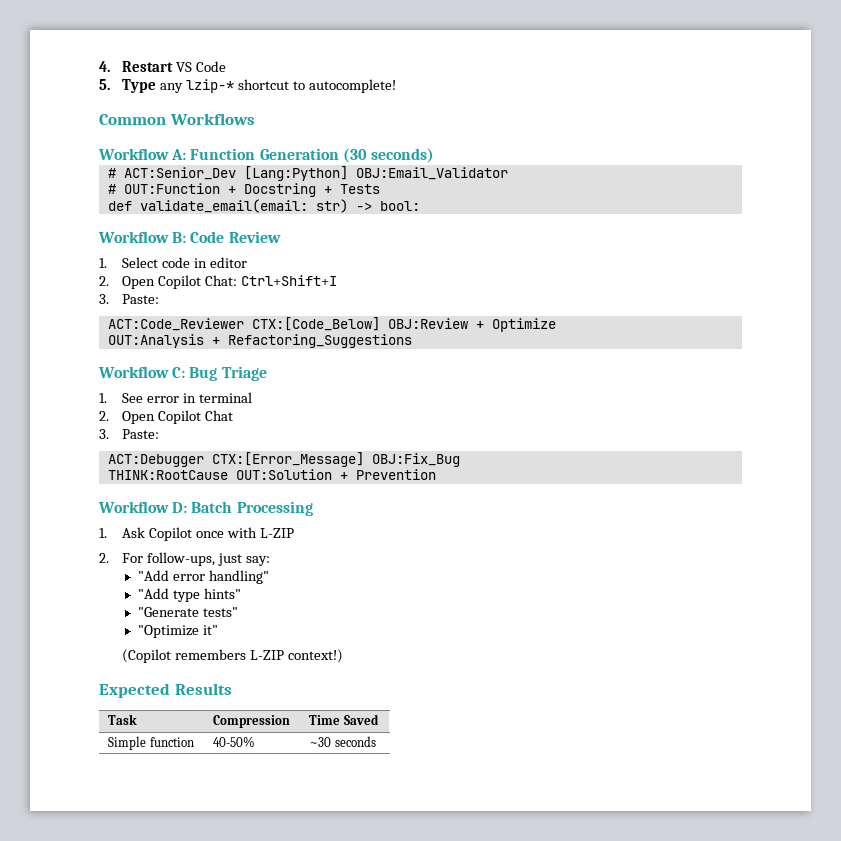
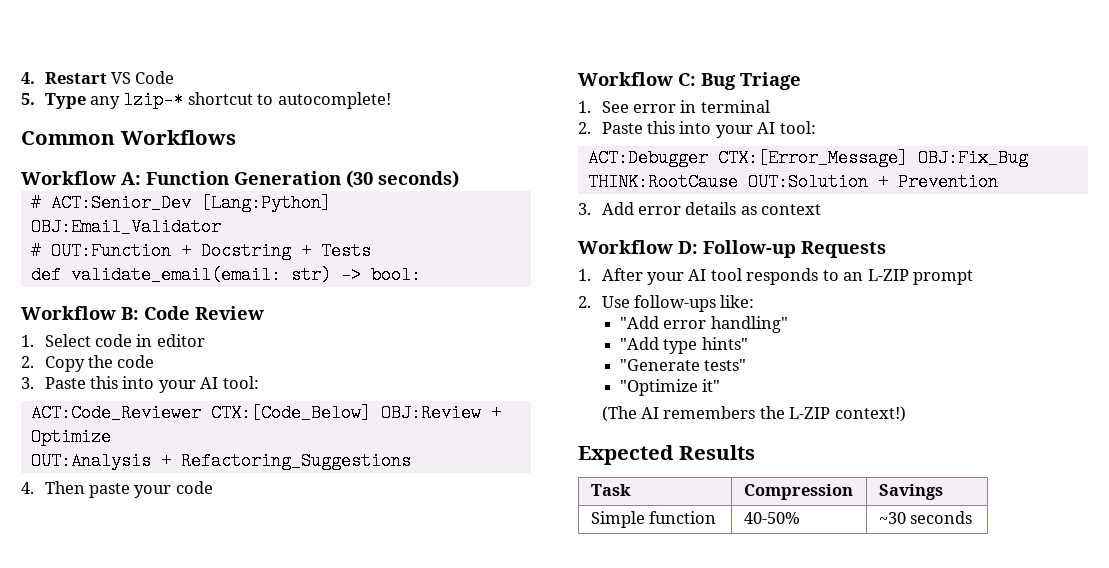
- 2. Open Copilot Chat: Ctrl+Shift+I
- 3. Paste:
+ 2. Copy the code
+ 3. Paste this into your AI tool:
+ 4. Then paste your code
- 2. Open Copilot Chat
- 3. Paste:
+ 2. Paste this into your AI tool:
+ 3. Add error details as context
- Workflow D: Batch Processing
- 1. Ask Copilot once with L-ZIP
- 2. For follow-ups, just say:
+ Workflow D: Follow-up Requests
+ 1. After your AI tool responds to an L-ZIP prompt
+ 2. Use follow-ups like:
- (Copilot remembers L-ZIP context!)
+ (The AI remembers the L-ZIP context!)
- Task | Compression | Time Saved
+ Task | Compression | Savings

